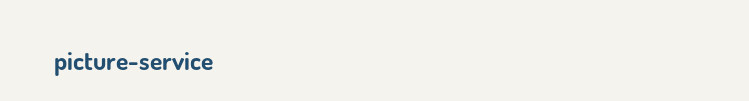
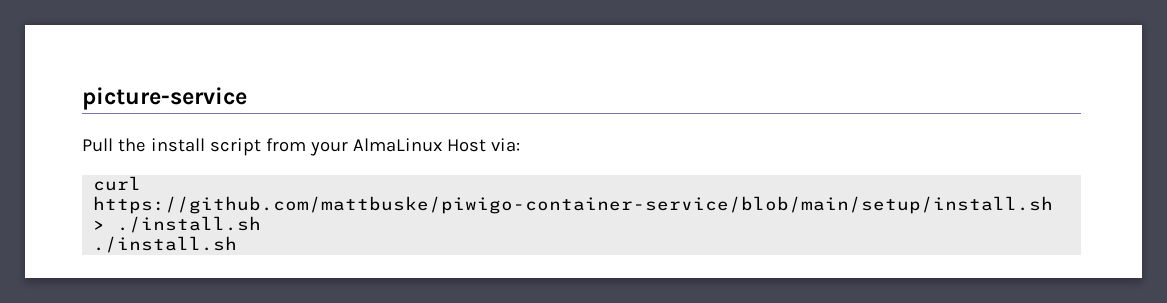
+ Pull the install script from your AlmaLinux Host via:
+ curl https://github.com/mattbuske/piwigo-container-service/blob/main/setup/install.sh > ./install.sh
+ ./install.sh

